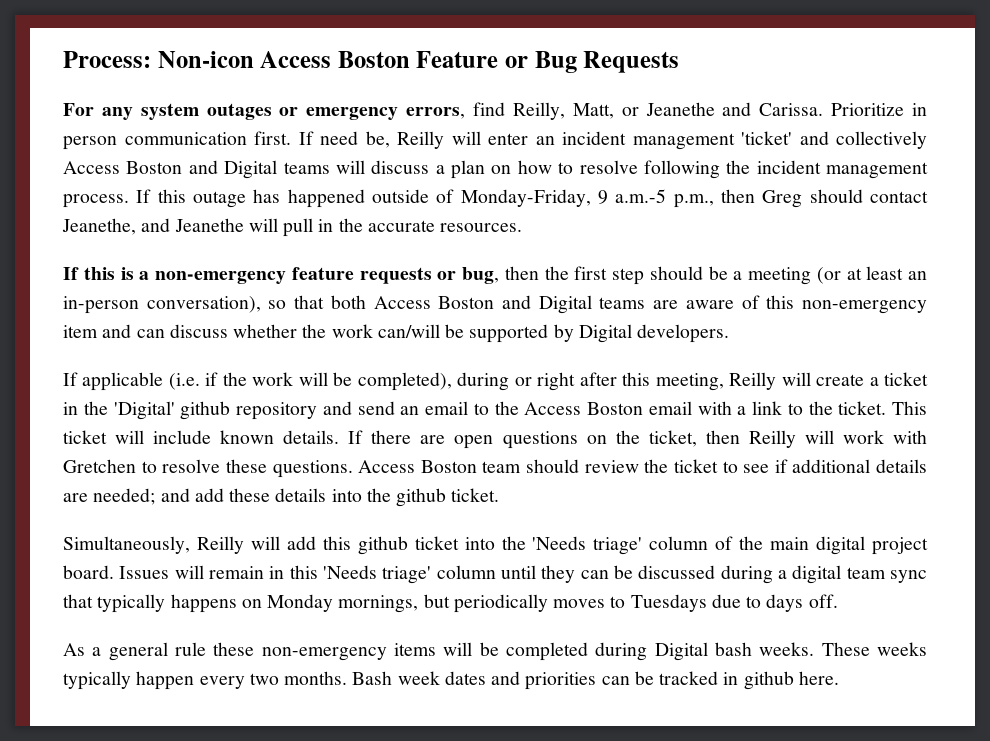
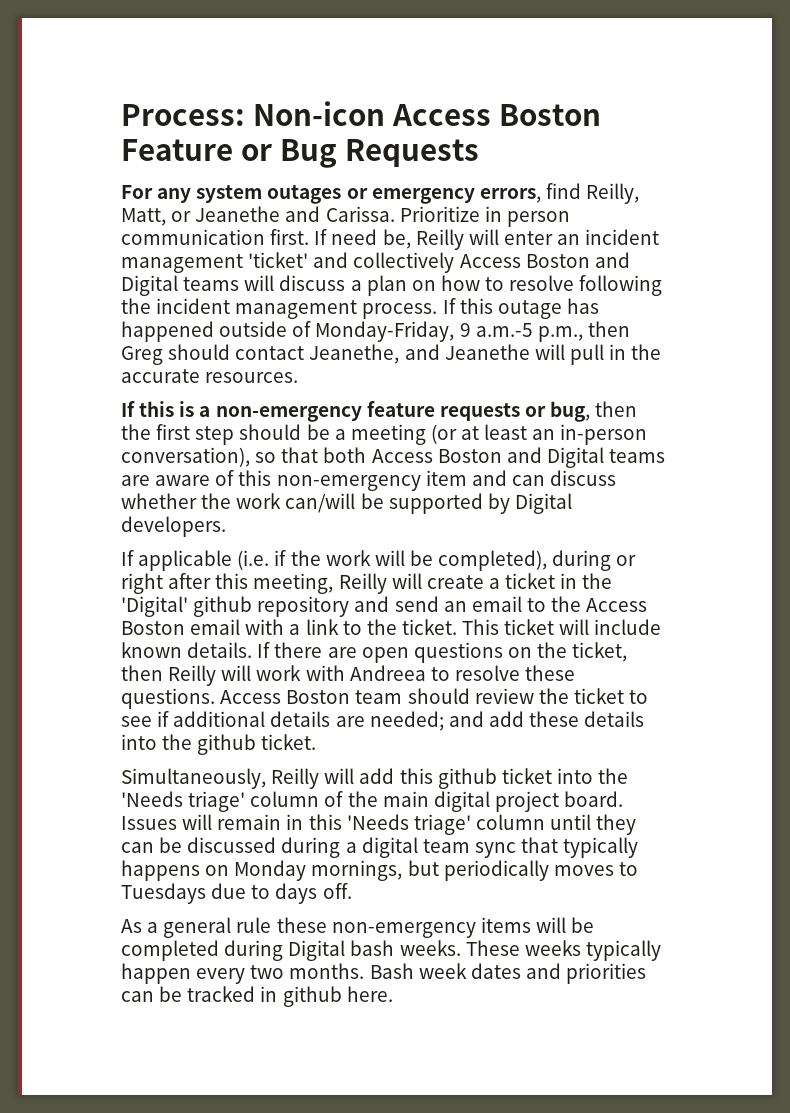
- If there are open questions on the ticket, then Reilly will work with Gretchen to resolve these questions.
+ If there are open questions on the ticket, then Reilly will work with Andreea to resolve these questions.

